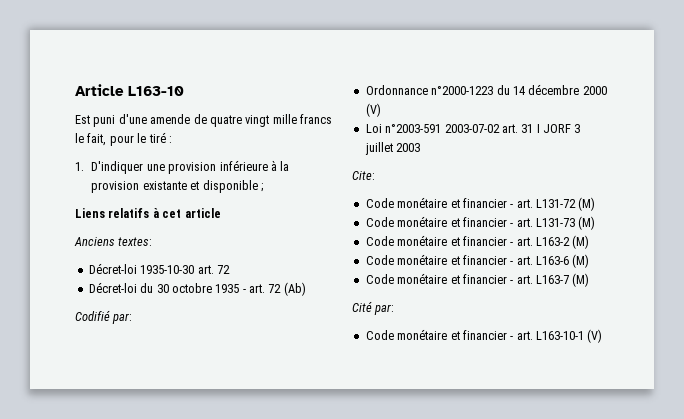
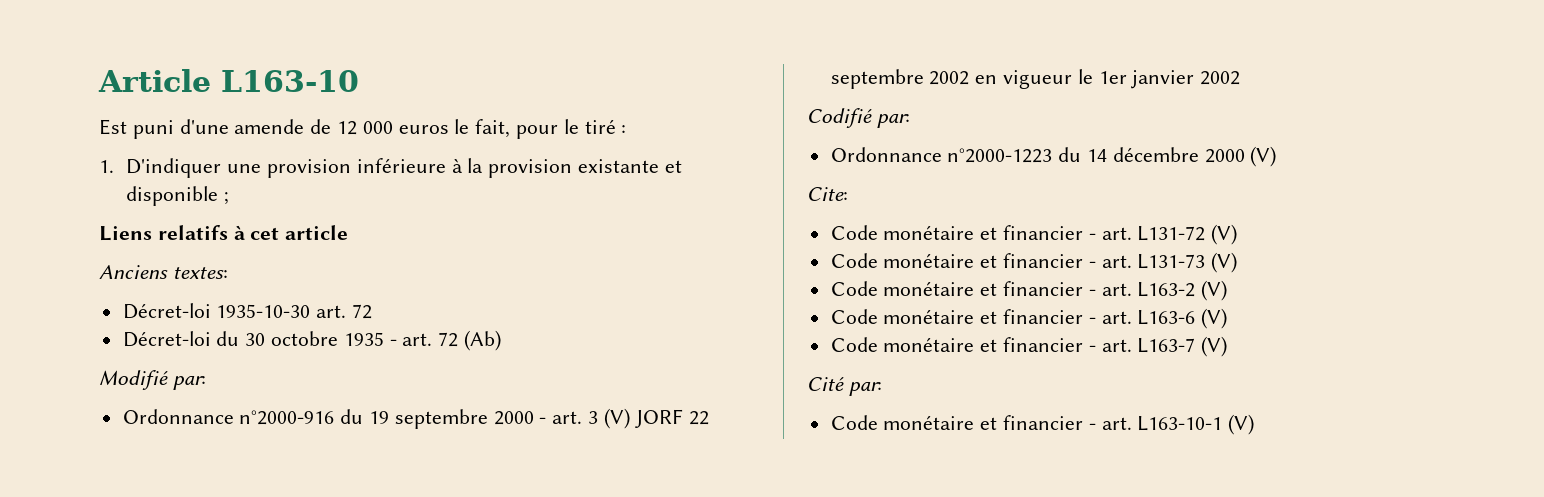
- Est puni d'une amende de quatre vingt mille francs le fait, pour le tiré :
+ Est puni d'une amende de 12 000 euros le fait, pour le tiré :
+ Modifié par:
+ Ordonnance n°2000-916 du 19 septembre 2000 - art. 3 (V) JORF 22 septembre 2002 en vigueur le 1er janvier 2002
- Loi n°2003-591 2003-07-02 art. 31 I JORF 3 juillet 2003
- Code monétaire et financier - art. L131-72 (M)
+ Code monétaire et financier - art. L131-72 (V)
- Code monétaire et financier - art. L131-73 (M)
+ Code monétaire et financier - art. L131-73 (V)
- Code monétaire et financier - art. L163-2 (M)
+ Code monétaire et financier - art. L163-2 (V)
- Code monétaire et financier - art. L163-6 (M)
+ Code monétaire et financier - art. L163-6 (V)
- Code monétaire et financier - art. L163-7 (M)
+ Code monétaire et financier - art. L163-7 (V)

